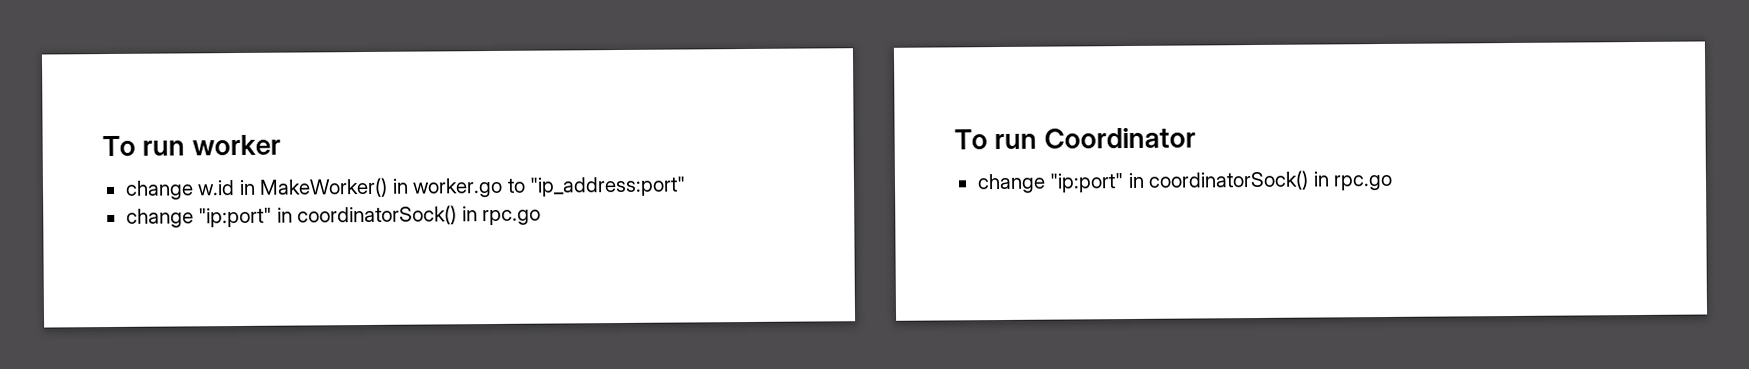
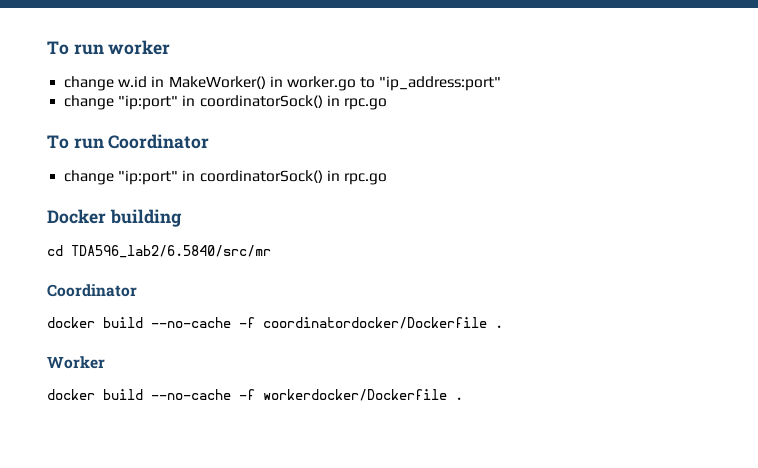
+ Docker building
+ cd TDA596_lab2/6.5840/src/mr
+ Coordinator
+ docker build --no-cache -f coordinatordocker/Dockerfile .
+ Worker
+ docker build --no-cache -f workerdocker/Dockerfile .

